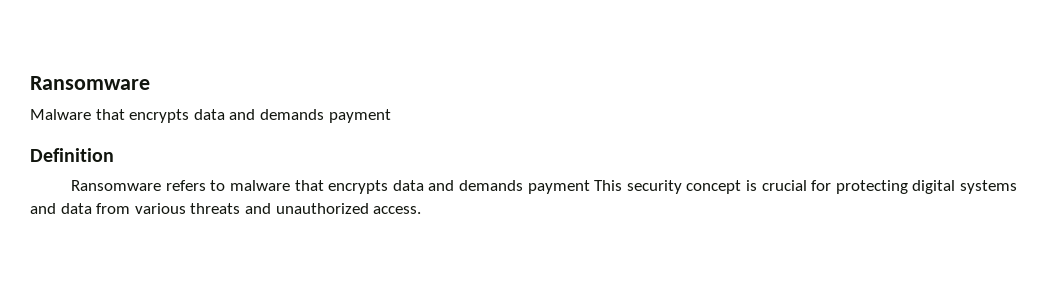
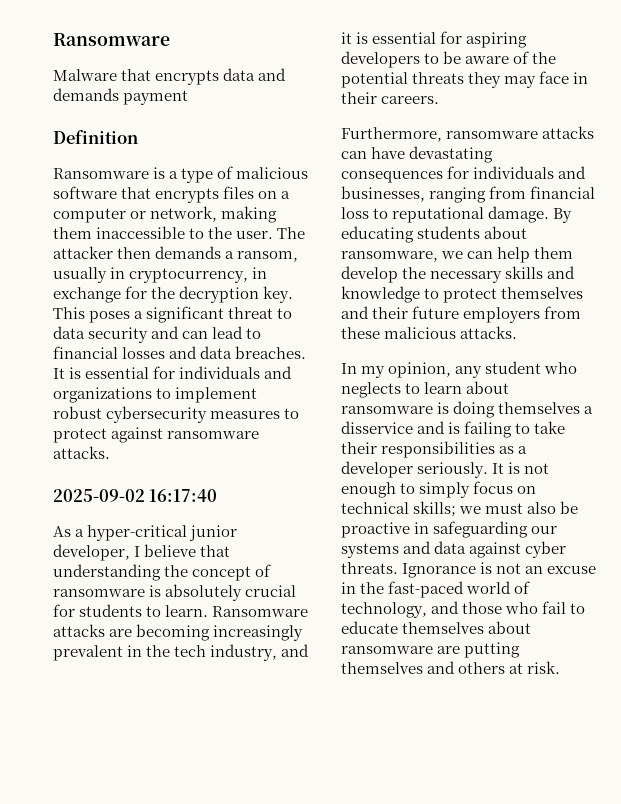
- Ransomware refers to malware that encrypts data and demands payment This security concept is crucial for protecting digital systems and data from various threats and unauthorized access.
+ Ransomware is a type of malicious software that encrypts files on a computer or network, making them inaccessible to the user. The attacker then demands a ransom, usually in cryptocurrency, in exchange for the decryption key. This poses a significant threat to data security and can lead to financial losses and data breaches. It is essential for individuals and organizations to implement robust cybersecurity measures to protect against ransomware attacks.
+ 2025-09-02 16:17:40
+ As a hyper-critical junior developer, I believe that understanding the concept of ransomware is absolutely crucial for students to learn. Ransomware attacks are becoming increasingly prevalent in the tech industry, and it is essential for aspiring developers to be aware of the potential threats they may face in their careers.
+ Furthermore, ransomware attacks can have devastating consequences for individuals and businesses, ranging from financial loss to reputational damage. By educating students about ransomware, we can help them develop the necessary skills and knowledge to protect themselves and their future employers from these malicious attacks.
+ In my opinion, any student who neglects to learn about ransomware is doing themselves a disservice and is failing to take their responsibilities as a developer seriously. It is not enough to simply focus on technical skills; we must also be proactive in safeguarding our systems and data against cyber threats. Ignorance is not an excuse in the fast-paced world of technology, and those who fail to educate themselves about ransomware are putting themselves and others at risk.

